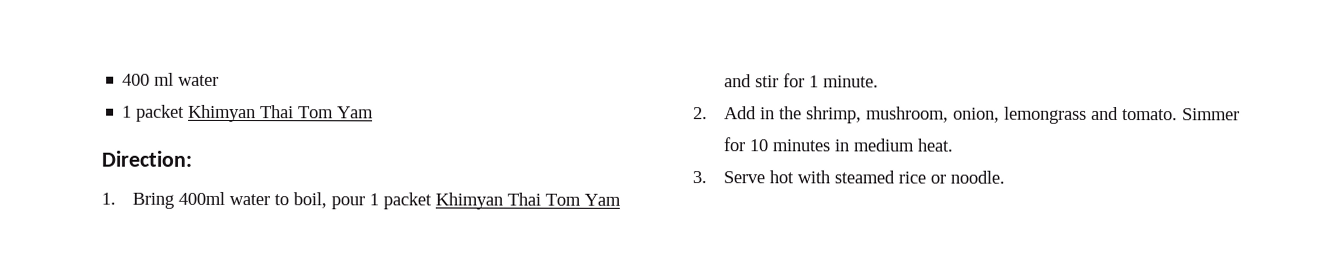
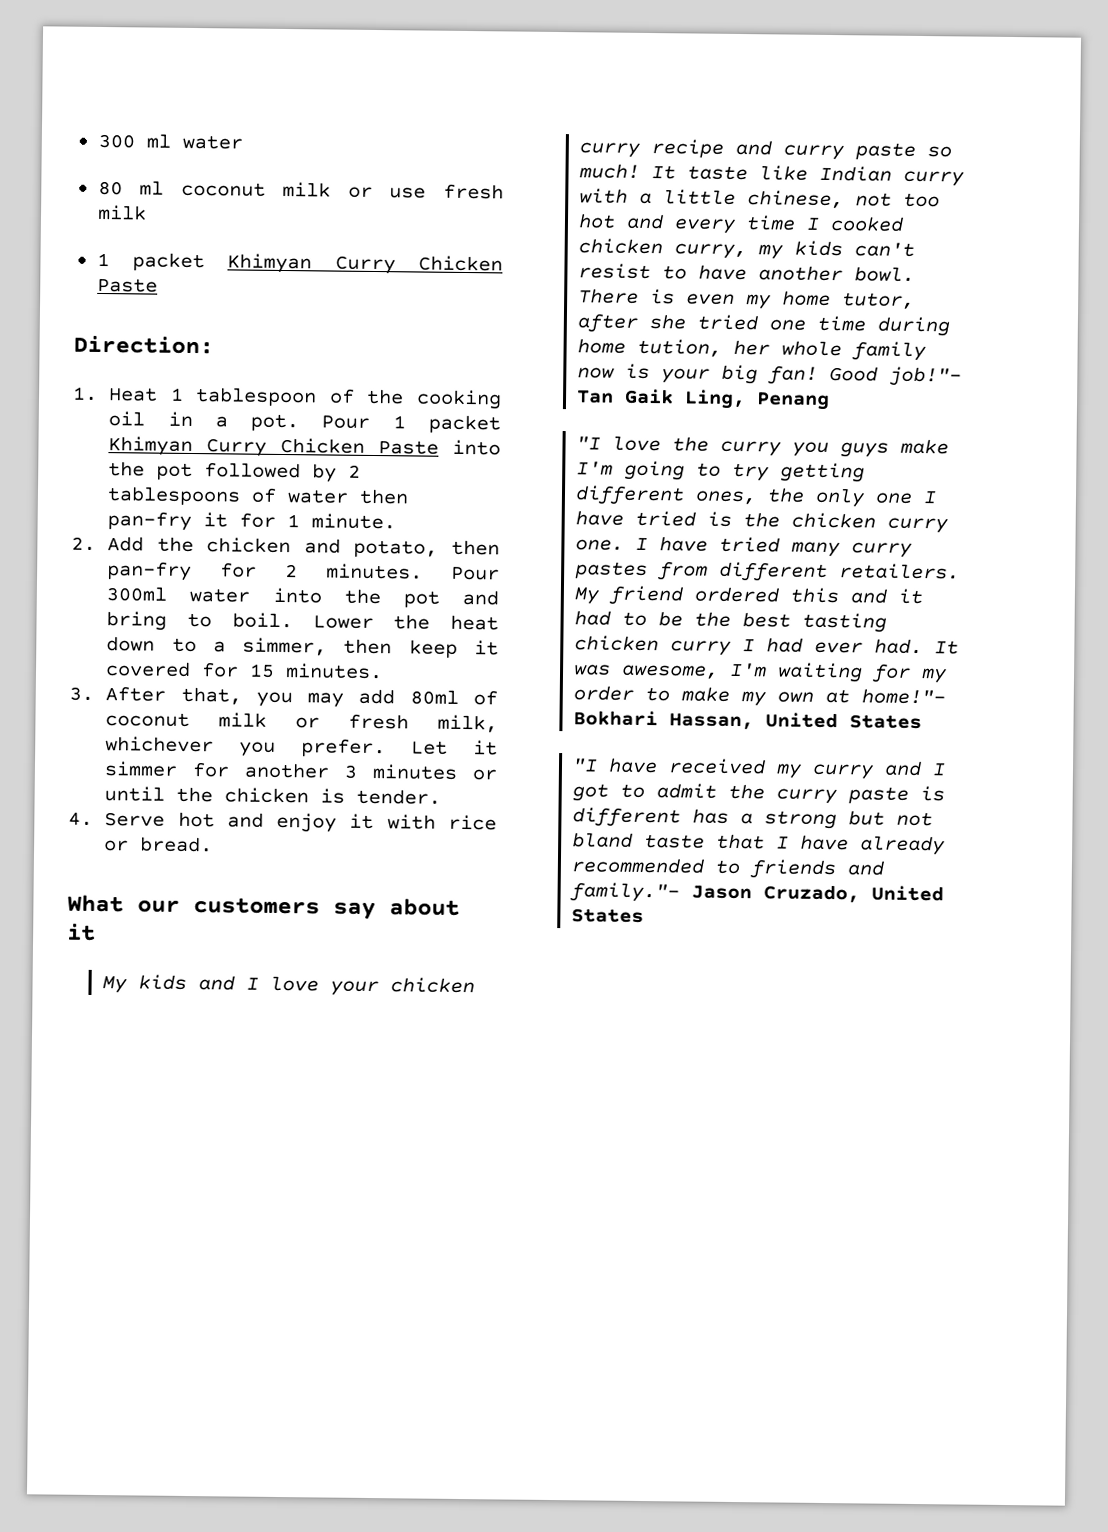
- 400 ml water
- 1 packet Khimyan Thai Tom Yam
+ 300 ml water
+ 80 ml coconut milk or use fresh milk
+ 1 packet Khimyan Curry Chicken Paste
- 1. Bring 400ml water to boil, pour 1 packet Khimyan Thai Tom Yam and stir for 1 minute.
+ 1. Heat 1 tablespoon of the cooking oil in a pot. Pour 1 packet Khimyan Curry Chicken Paste into the pot followed by 2 tablespoons of water then pan-fry it for 1 minute.
- 2. Add in the shrimp, mushroom, onion, lemongrass and tomato. Simmer for 10 minutes in medium heat.
- 3. Serve hot with steamed rice or noodle.
+ 2. Add the chicken and potato, then pan-fry for 2 minutes. Pour 300ml water into the pot and bring to boil. Lower the heat down to a simmer, then keep it covered for 15 minutes.
+ 3. After that, you may add 80ml of coconut milk or fresh milk, whichever you prefer. Let it simmer for another 3 minutes or until the chicken is tender.
+ 4. Serve hot and enjoy it with rice or bread.
+ What our customers say about it
+ My kids and I love your chicken curry recipe and curry paste so much! It taste like Indian curry with a little chinese, not too hot and every time I cooked chicken curry, my kids can't resist to have another bowl. There is even my home tutor, after she tried one time during home tution, her whole family now is your big fan! Good job!"- Tan Gaik Ling, Penang
+ "I love the curry you guys make I'm going to try getting different ones, the only one I have tried is the chicken curry one. I have tried many curry pastes from different retailers. My friend ordered this and it had to be the best tasting chicken curry I had ever had. It was awesome, I'm waiting for my order to make my own at home!"- Bokhari Hassan, United States
+ "I have received my curry and I got to admit the curry paste is different has a strong but not bland taste that I have already recommended to friends and family."- Jason Cruzado, United States

